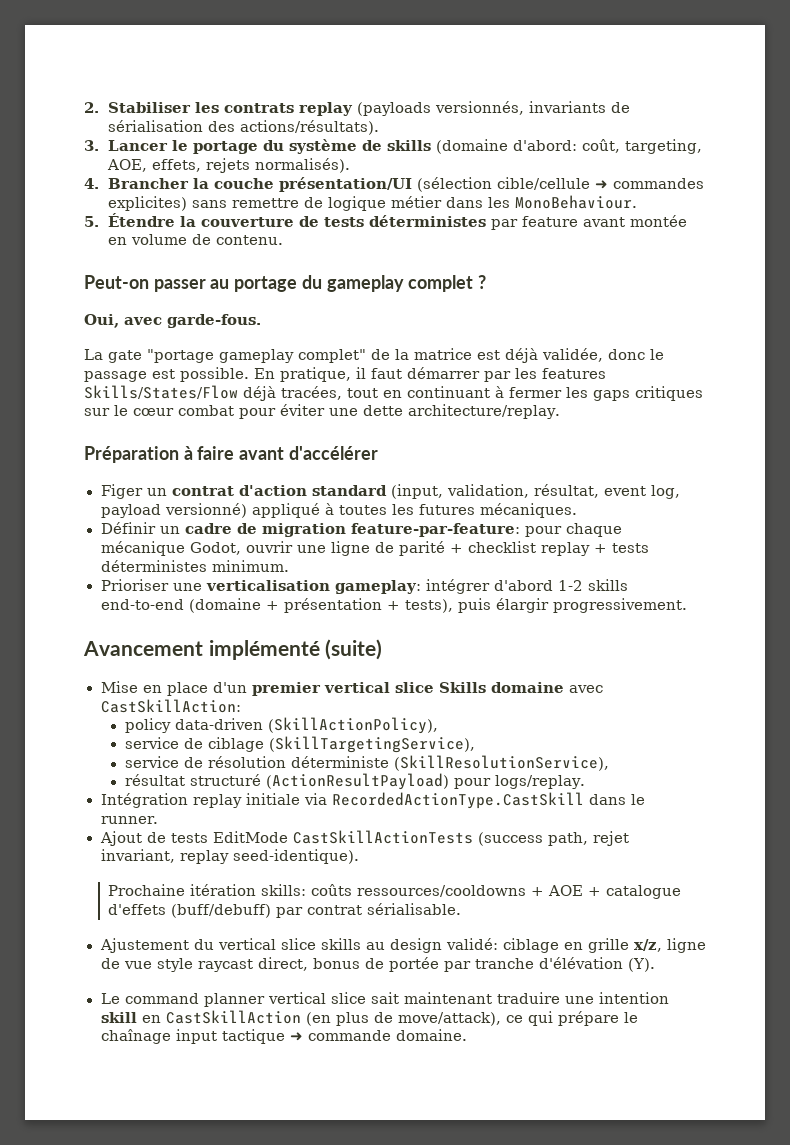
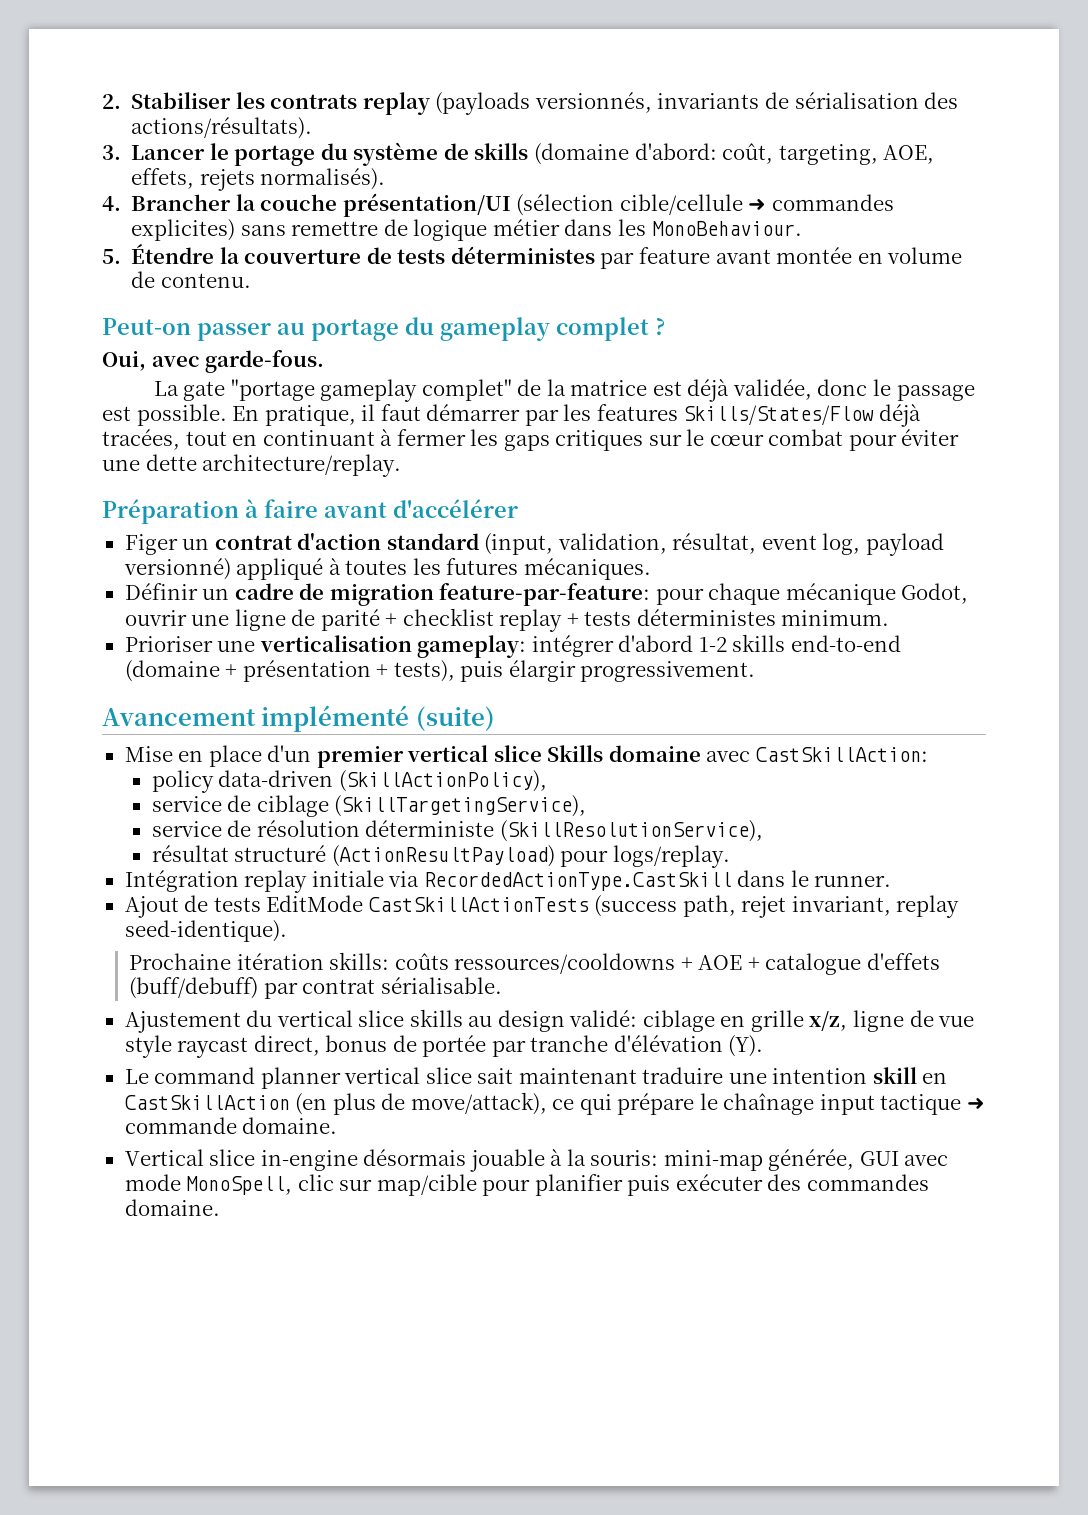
+ Vertical slice in-engine désormais jouable à la souris: mini-map générée, GUI avec mode MonoSpell, clic sur map/cible pour planifier puis exécuter des commandes domaine.

